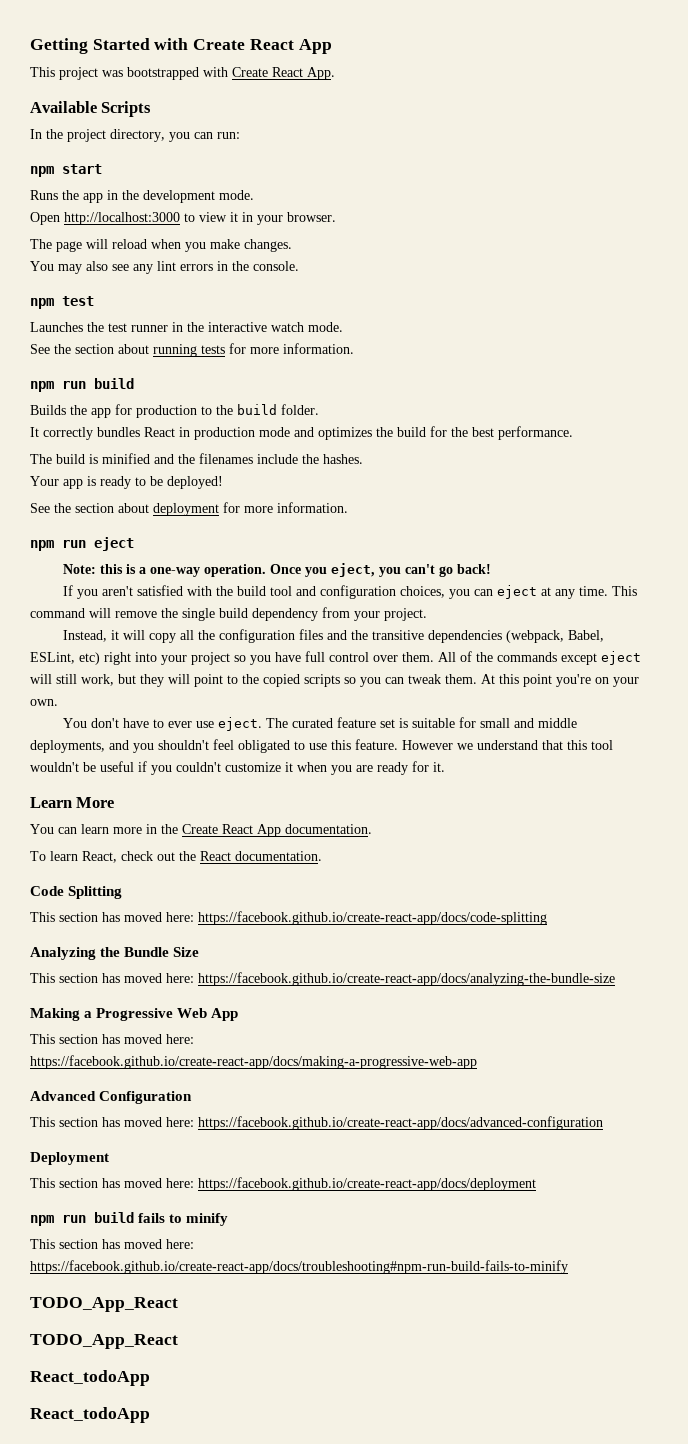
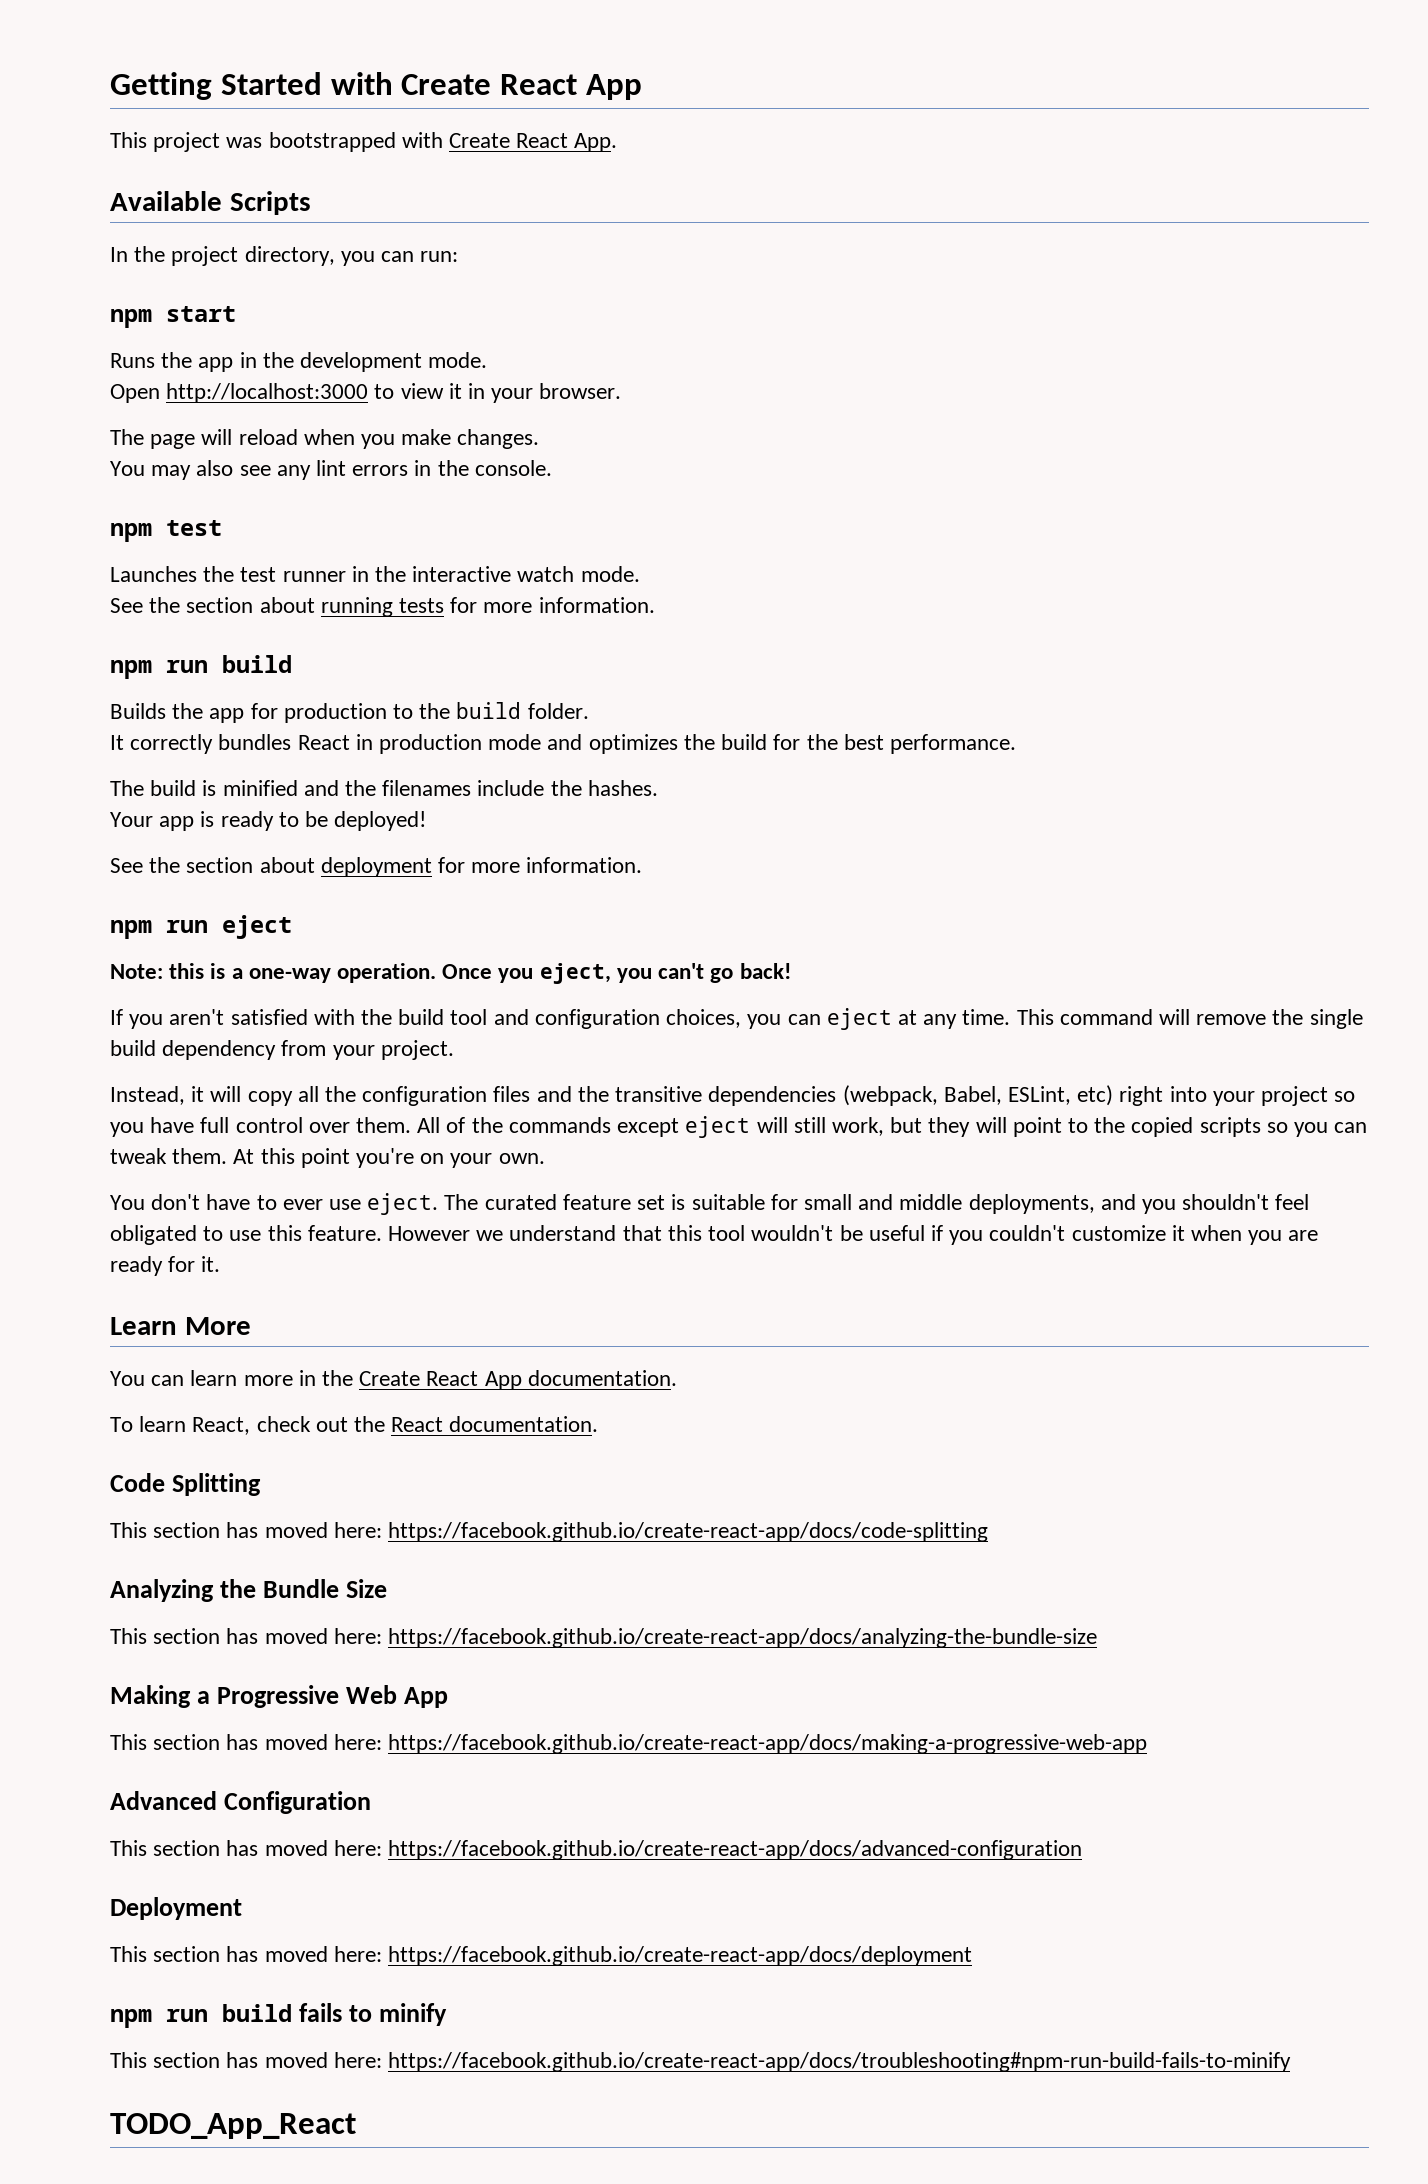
  This section has moved here: https://facebook.github.io/create-react-app/docs/troubleshooting#npm-run-build-fails-to-minify
  TODO_App_React
- TODO_App_React
- React_todoApp
- React_todoApp

